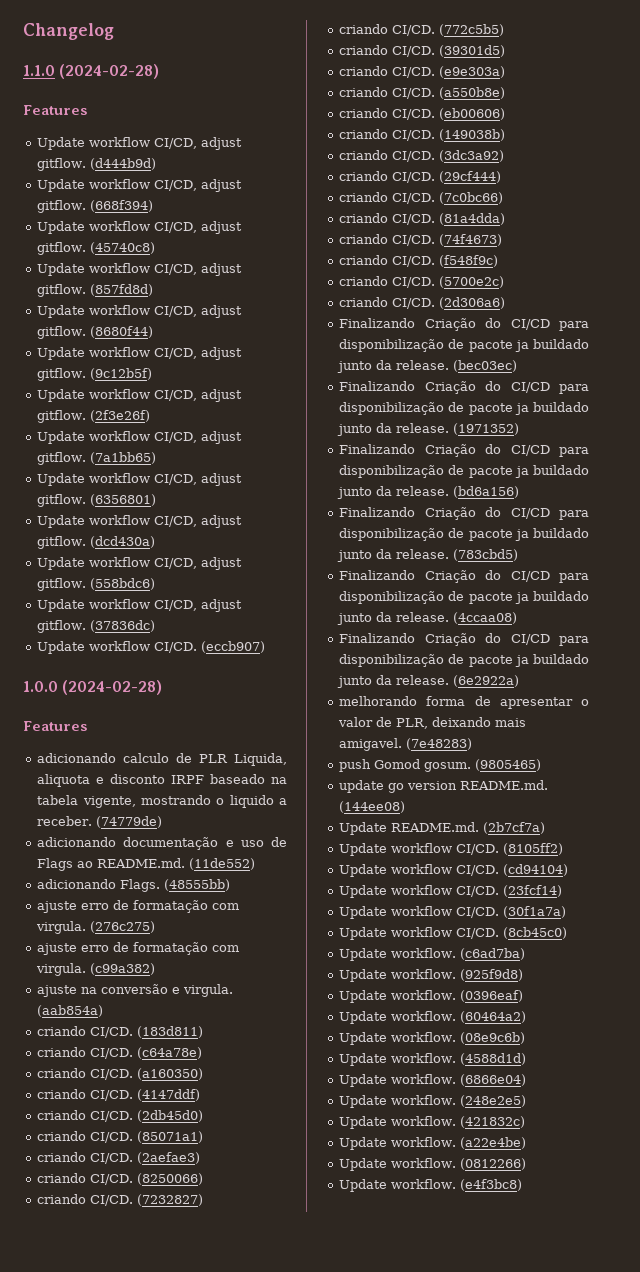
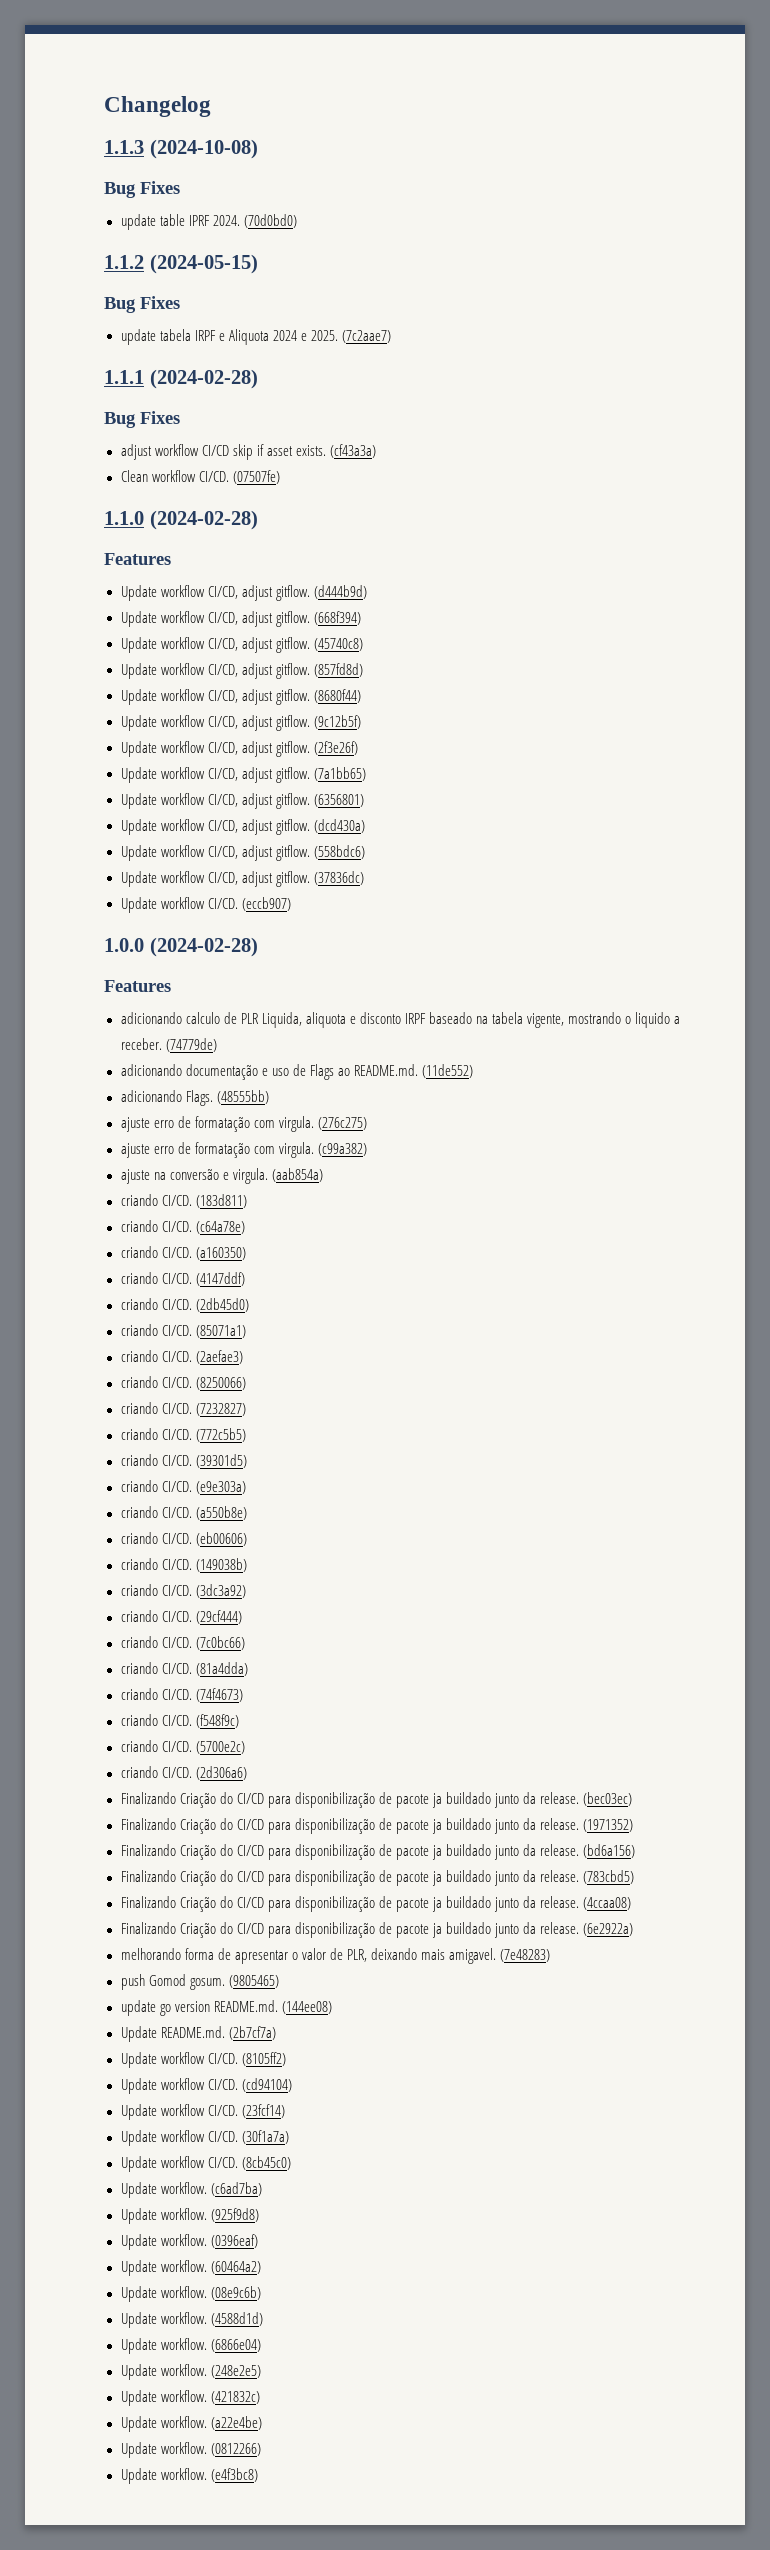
+ 1.1.3 (2024-10-08)
+ Bug Fixes
+ update table IPRF 2024. (70d0bd0)
+ 1.1.2 (2024-05-15)
+ Bug Fixes
+ update tabela IRPF e Aliquota 2024 e 2025. (7c2aae7)
+ 1.1.1 (2024-02-28)
+ Bug Fixes
+ adjust workflow CI/CD skip if asset exists. (cf43a3a)
+ Clean workflow CI/CD. (07507fe)

